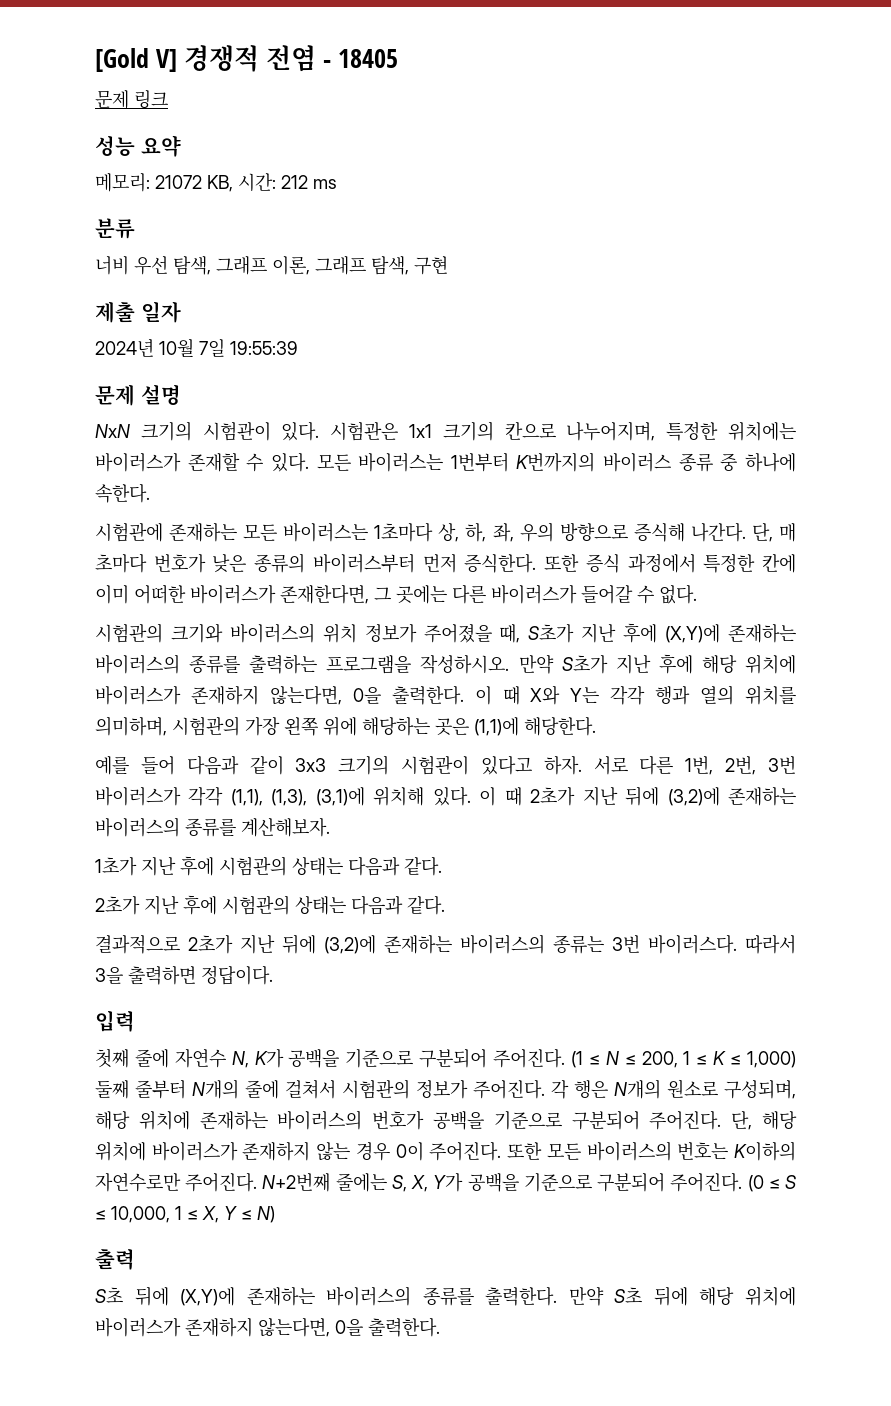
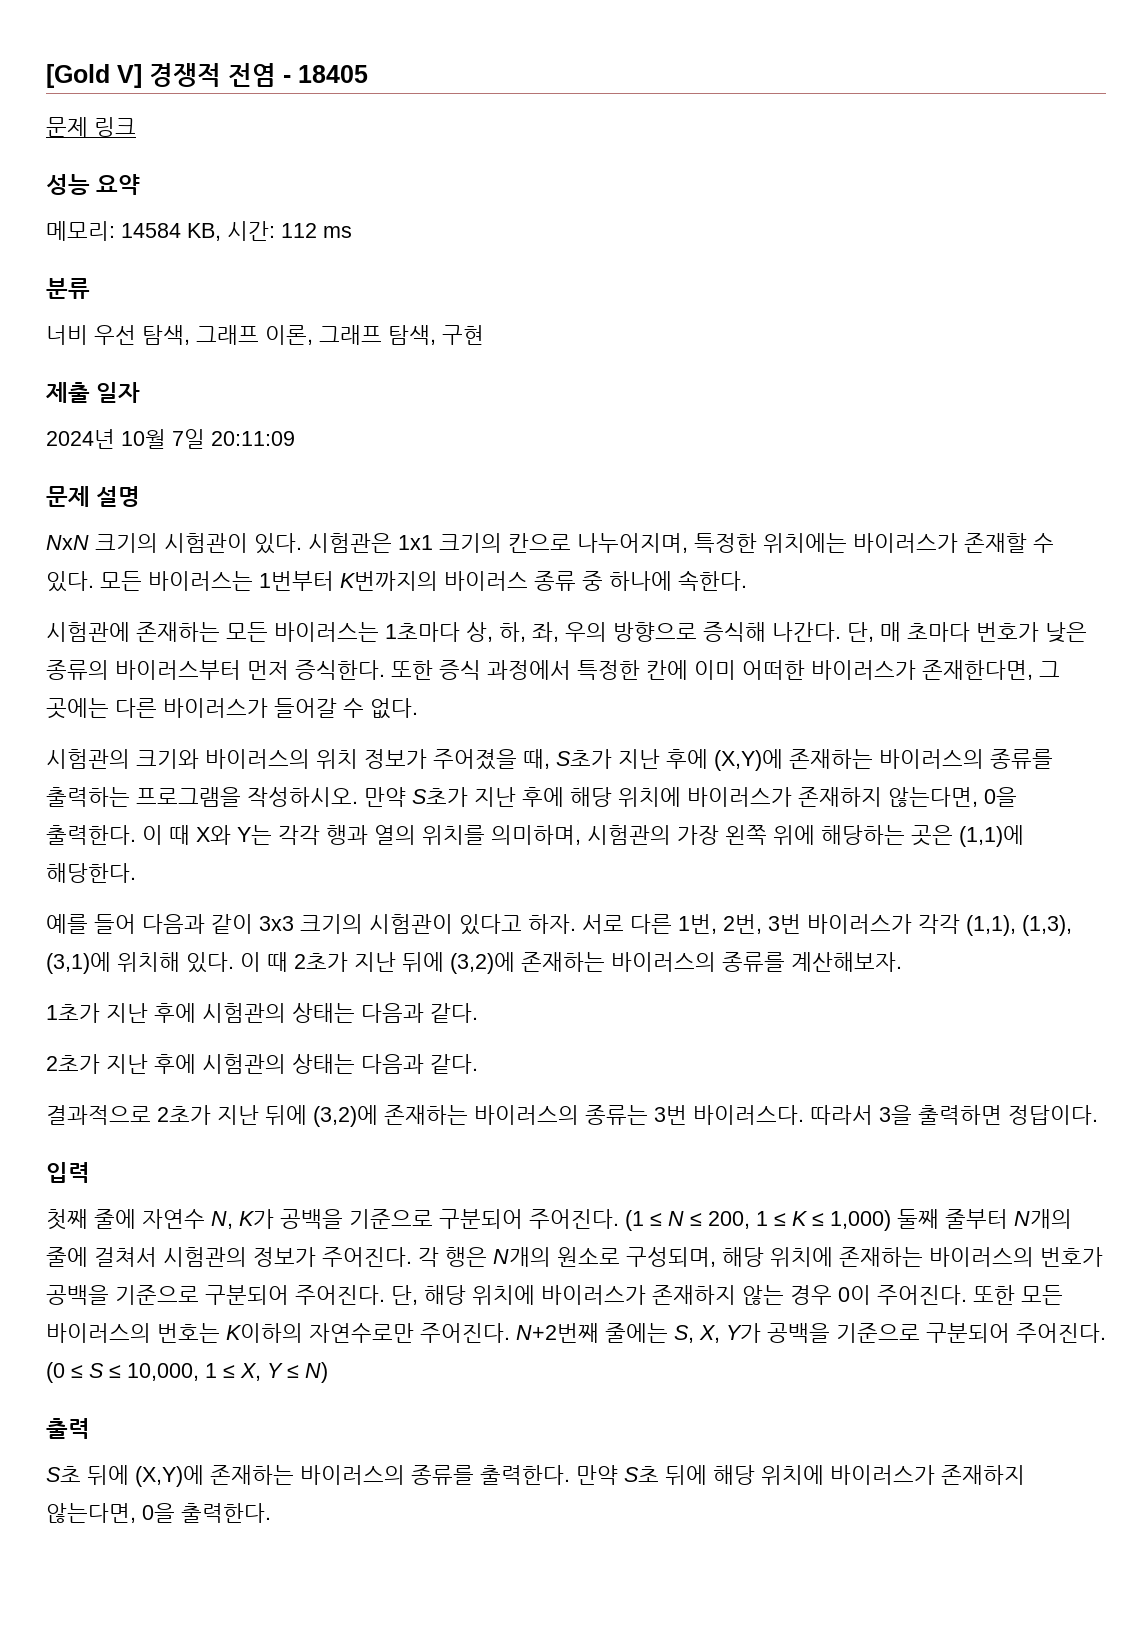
- 메모리: 21072 KB, 시간: 212 ms
+ 메모리: 14584 KB, 시간: 112 ms
- 2024년 10월 7일 19:55:39
+ 2024년 10월 7일 20:11:09

